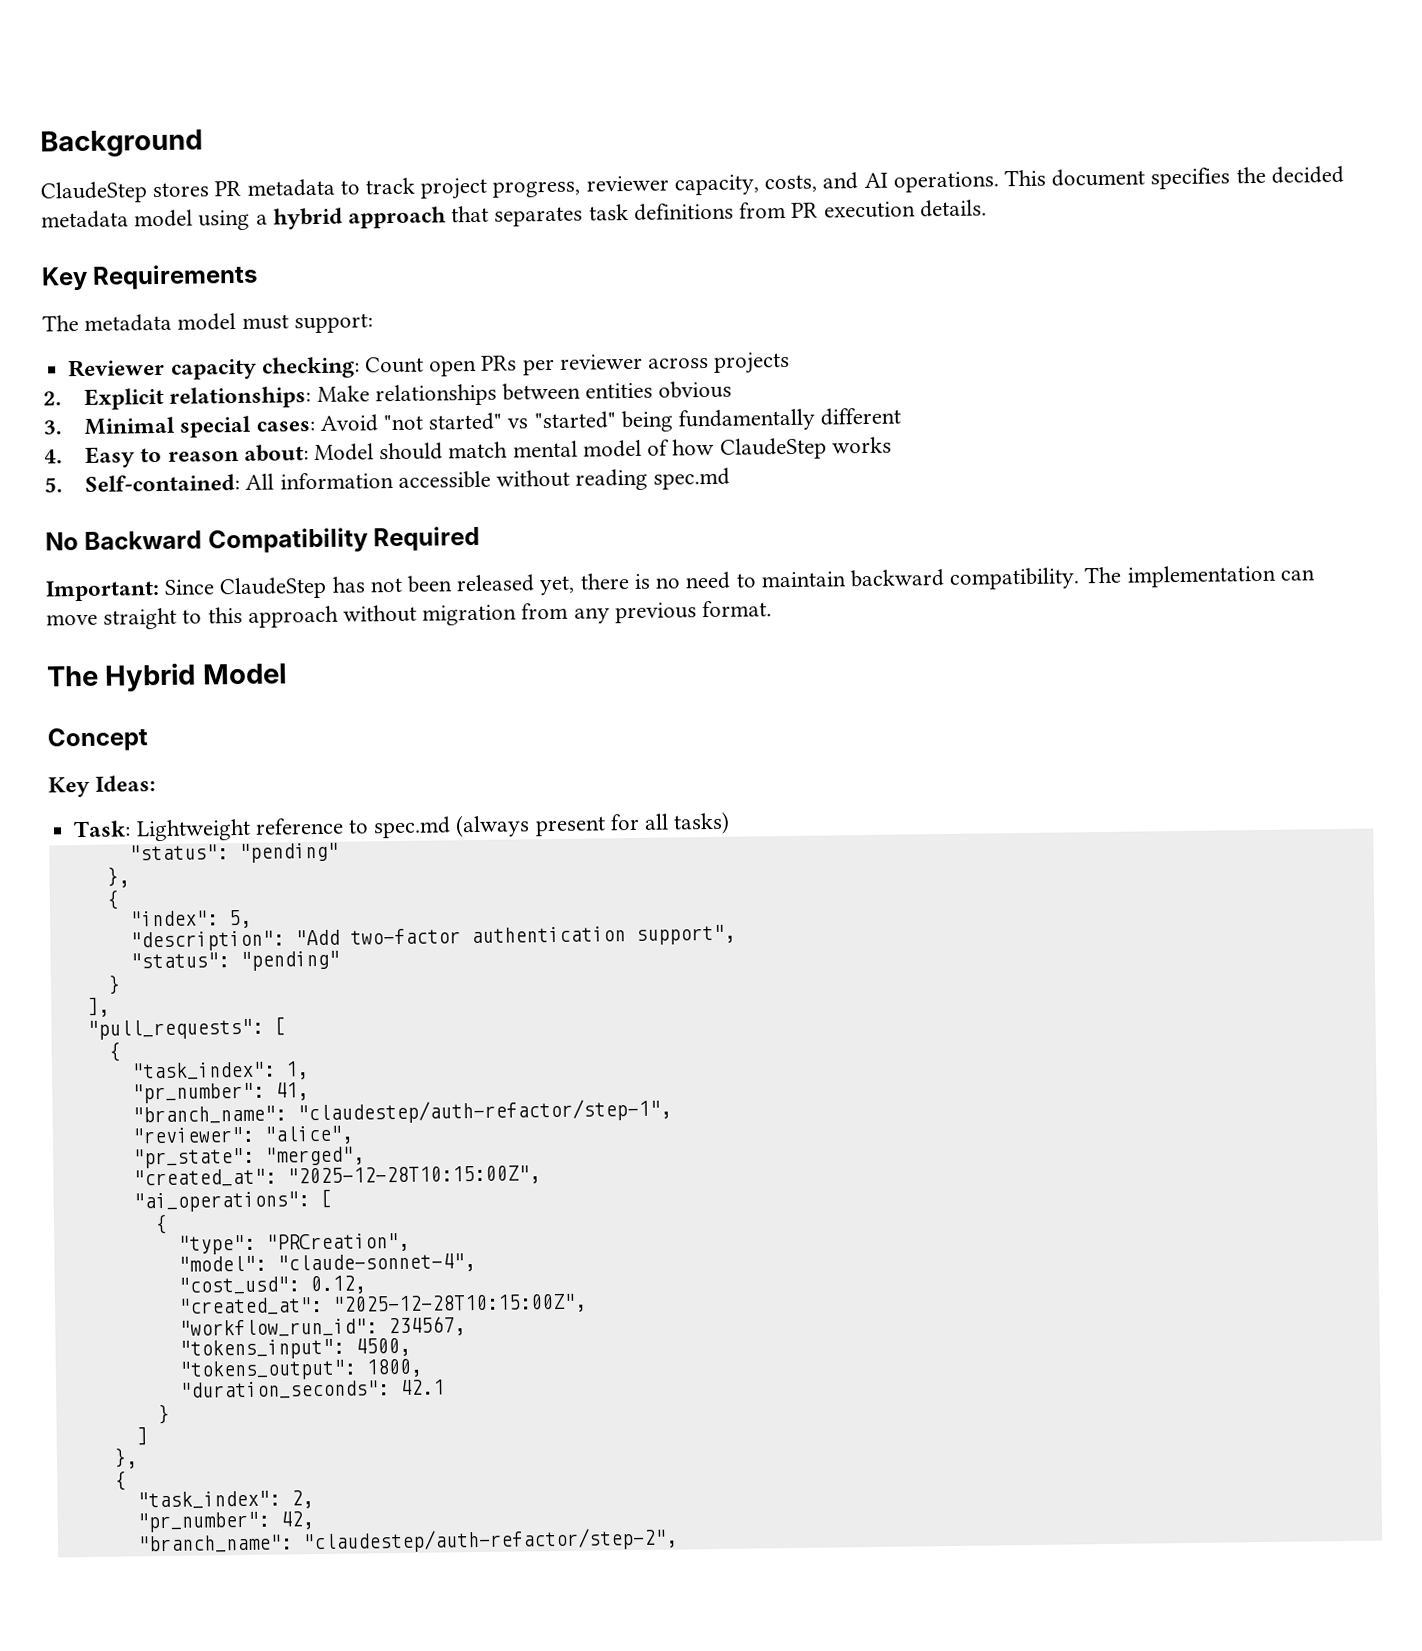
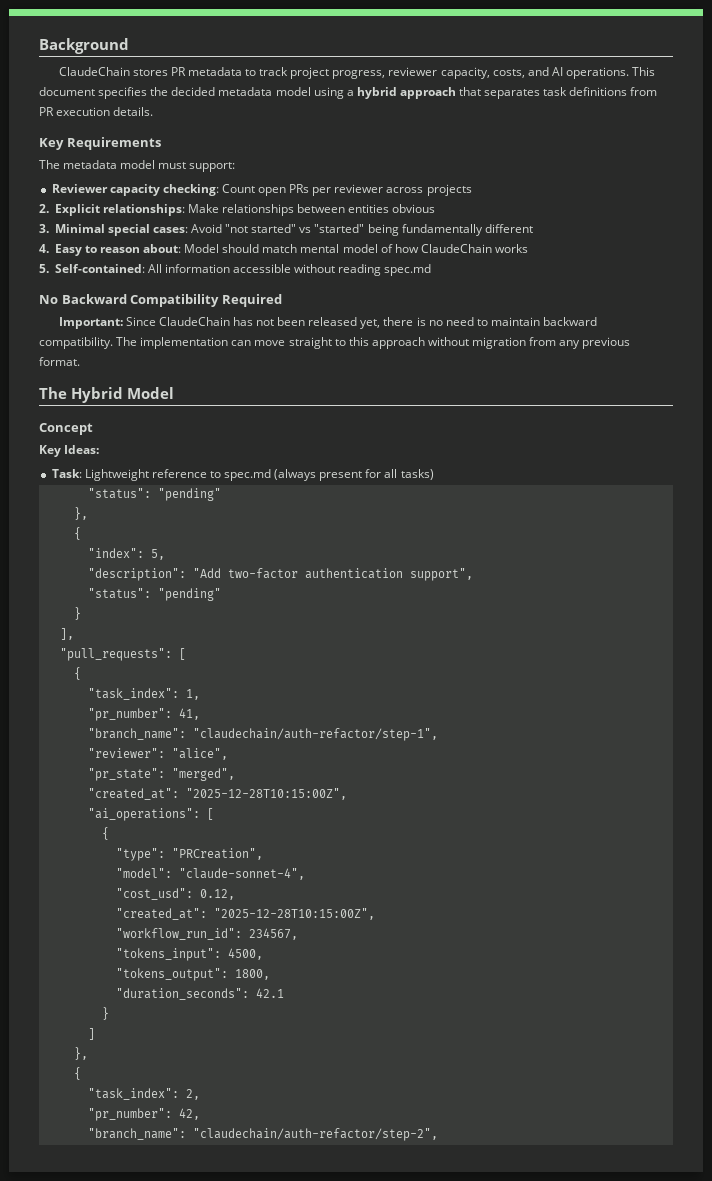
- ClaudeStep stores PR metadata to track project progress, reviewer capacity, costs, and AI operations.
+ ClaudeChain stores PR metadata to track project progress, reviewer capacity, costs, and AI operations.
- 4. Easy to reason about: Model should match mental model of how ClaudeStep works
+ 4. Easy to reason about: Model should match mental model of how ClaudeChain works
- Important: Since ClaudeStep has not been released yet, there is no need to maintain backward compatibility.
+ Important: Since ClaudeChain has not been released yet, there is no need to maintain backward compatibility.
- "branch_name": "claudestep/auth-refactor/step-1",
+ "branch_name": "claudechain/auth-refactor/step-1",
- "branch_name": "claudestep/auth-refactor/step-2",
+ "branch_name": "claudechain/auth-refactor/step-2",

